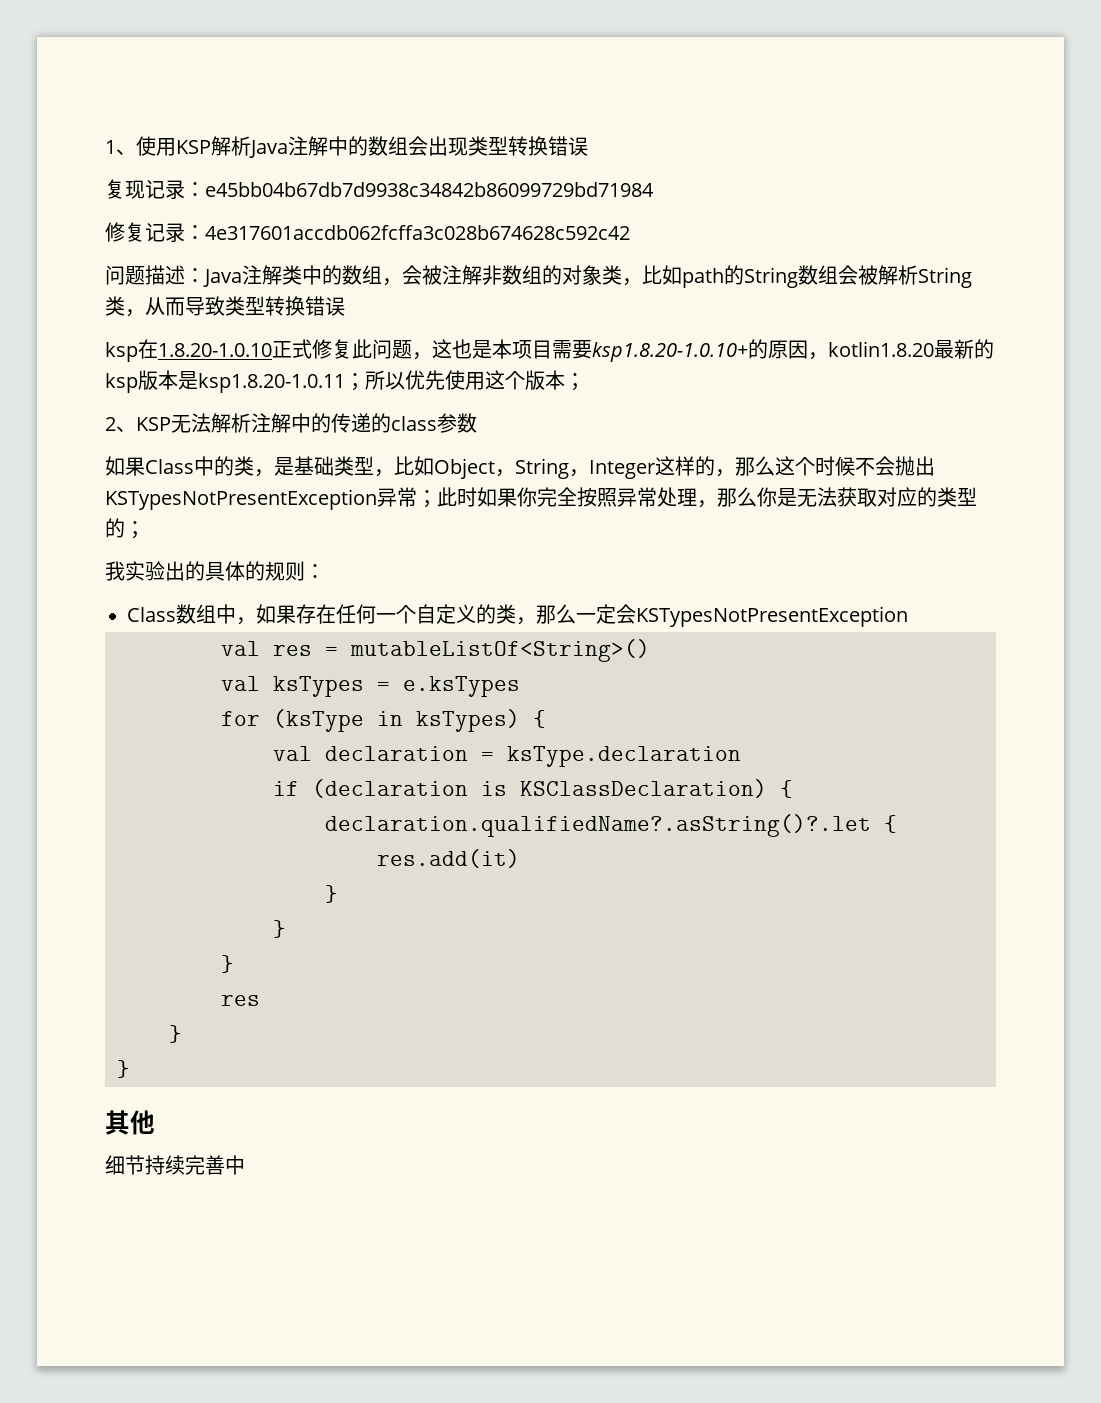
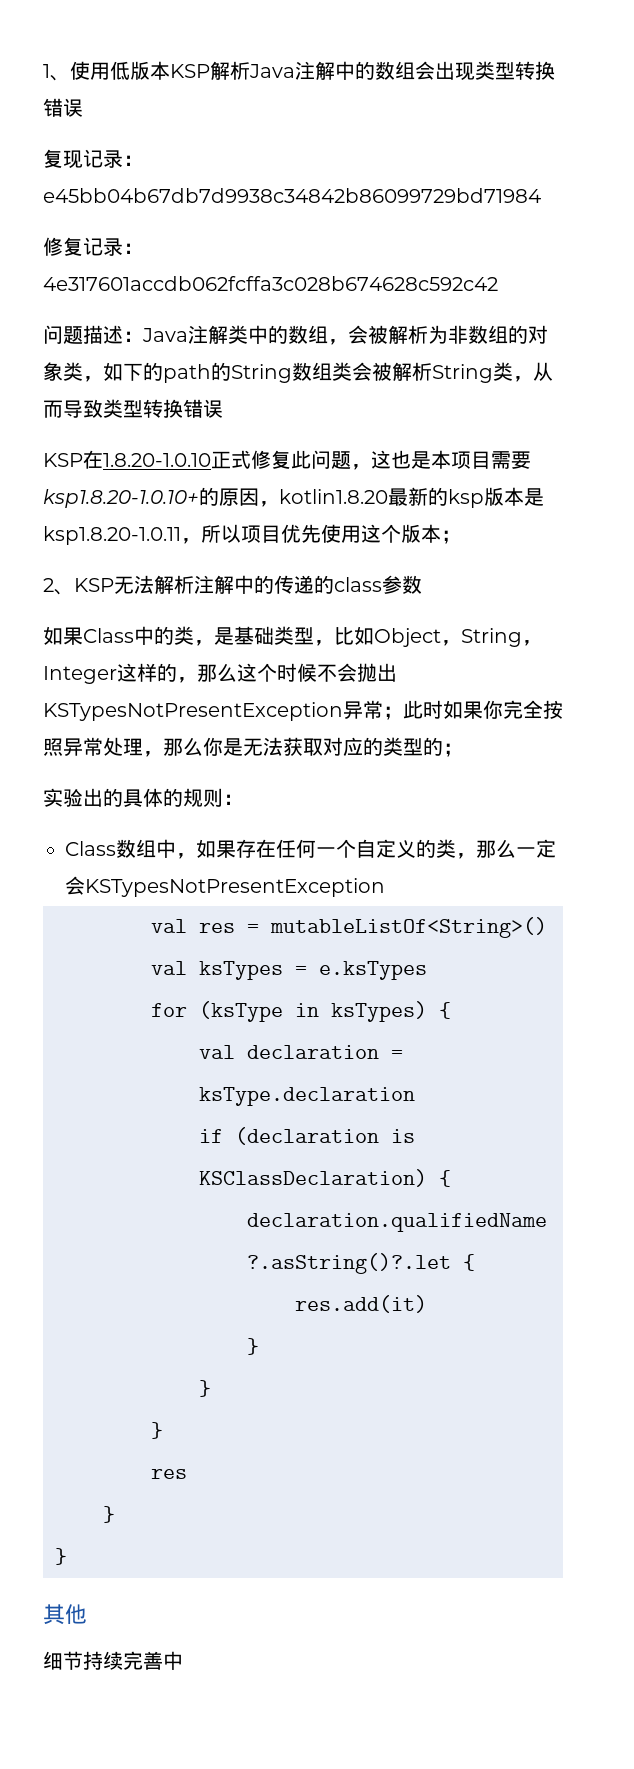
- 1、使用KSP解析Java注解中的数组会出现类型转换错误
+ 1、使用低版本KSP解析Java注解中的数组会出现类型转换错误
- 问题描述：Java注解类中的数组，会被注解非数组的对象类，比如path的String数组会被解析String类，从而导致类型转换错误
+ 问题描述：Java注解类中的数组，会被解析为非数组的对象类，如下的path的String数组类会被解析String类，从而导致类型转换错误
- ksp在1.8.20-1.0.10正式修复此问题，这也是本项目需要ksp1.8.20-1.0.10+的原因，kotlin1.8.20最新的ksp版本是ksp1.8.20-1.0.11；所以优先使用这个版本；
+ KSP在1.8.20-1.0.10正式修复此问题，这也是本项目需要ksp1.8.20-1.0.10+的原因，kotlin1.8.20最新的ksp版本是ksp1.8.20-1.0.11，所以项目优先使用这个版本；
- 我实验出的具体的规则：
+ 实验出的具体的规则：

